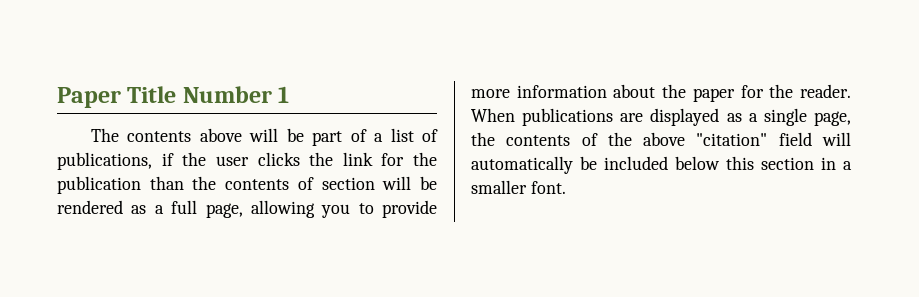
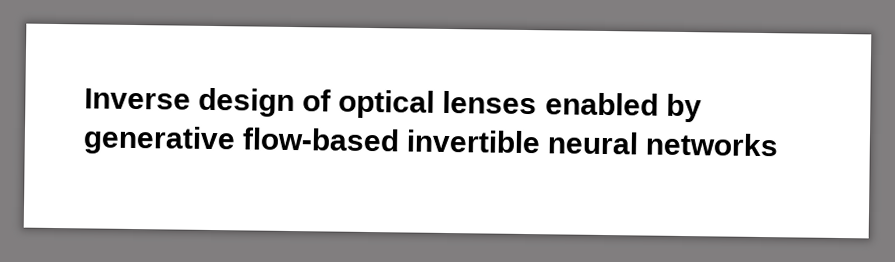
- Paper Title Number 1
- The contents above will be part of a list of publications, if the user clicks the link for the publication than the contents of section will be rendered as a full page, allowing you to provide more information about the paper for the reader. When publications are displayed as a single page, the contents of the above "citation" field will automatically be included below this section in a smaller font.
+ Inverse design of optical lenses enabled by generative flow-based invertible neural networks

